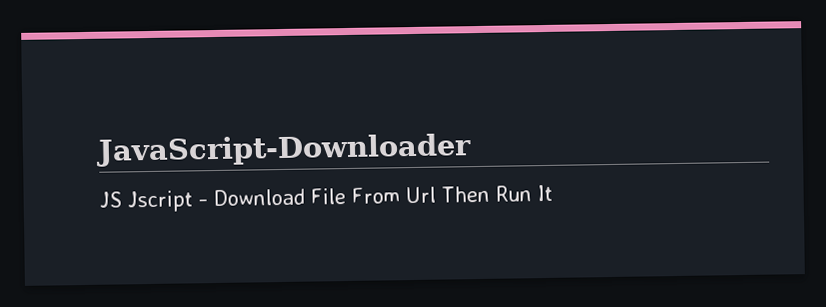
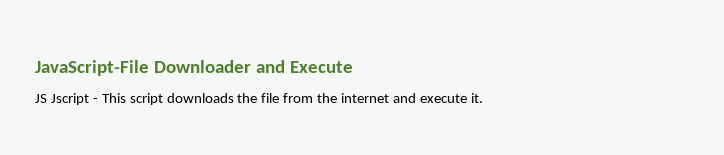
- JavaScript-Downloader
+ JavaScript-File Downloader and Execute
- JS Jscript - Download File From Url Then Run It
+ JS Jscript - This script downloads the file from the internet and execute it.

